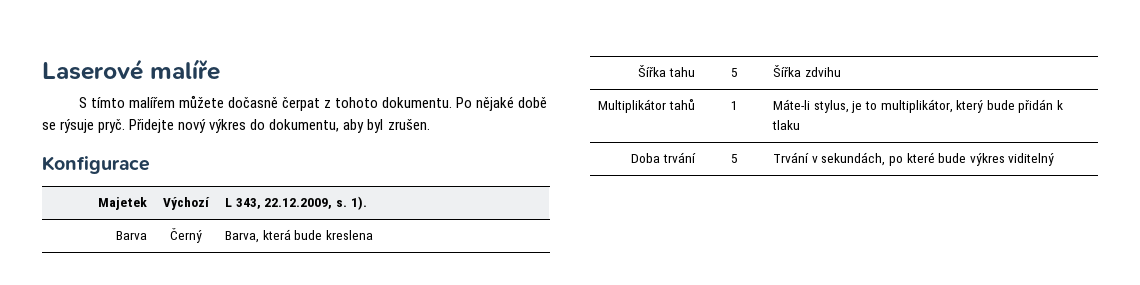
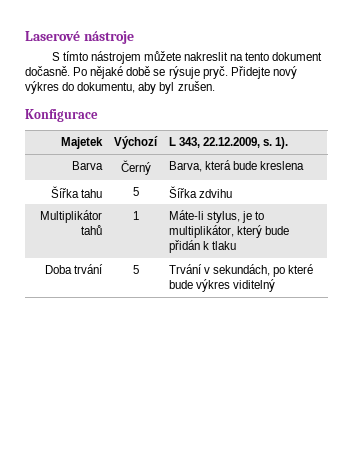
- Laserové malíře
+ Laserové nástroje
- S tímto malířem můžete dočasně čerpat z tohoto dokumentu.
+ S tímto nástrojem můžete nakreslit na tento dokument dočasně.

